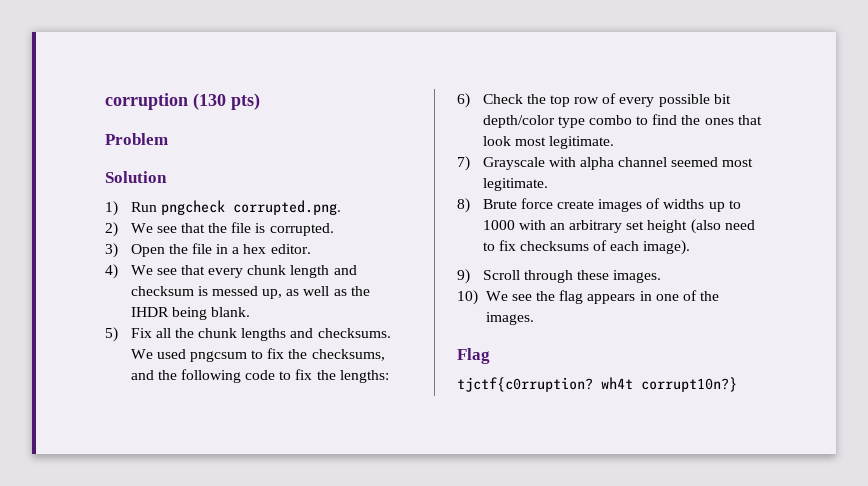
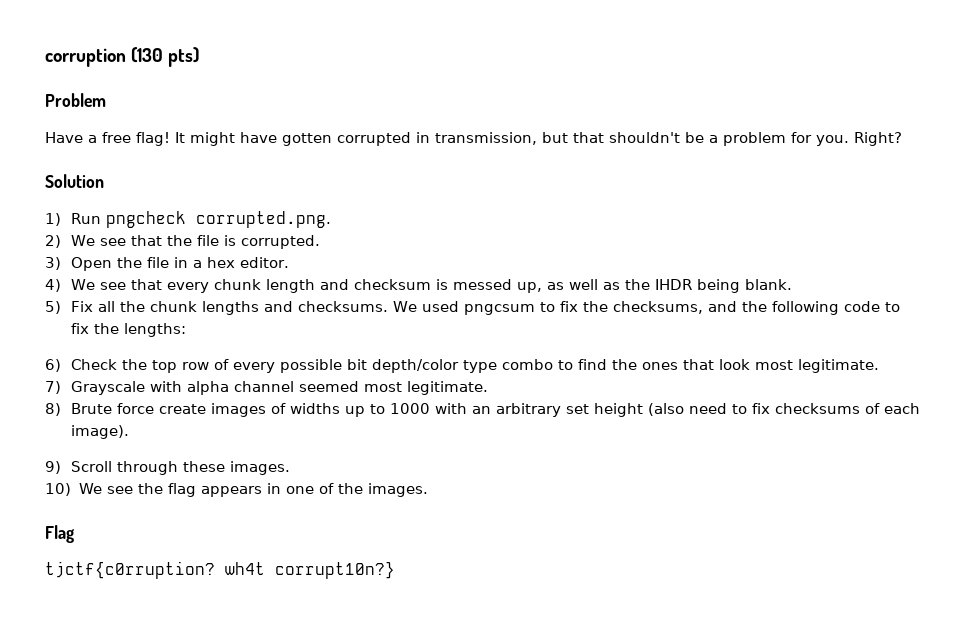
+ Have a free flag! It might have gotten corrupted in transmission, but that shouldn't be a problem for you. Right?

